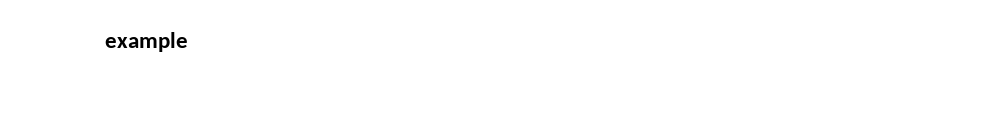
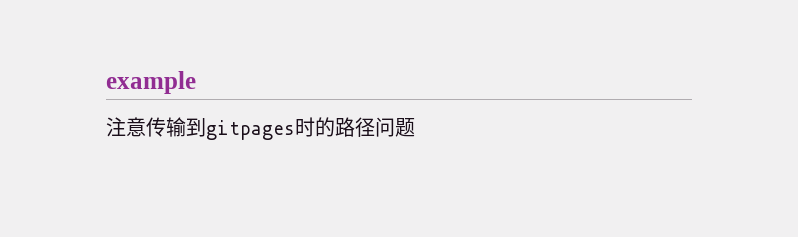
+ 注意传输到gitpages时的路径问题

